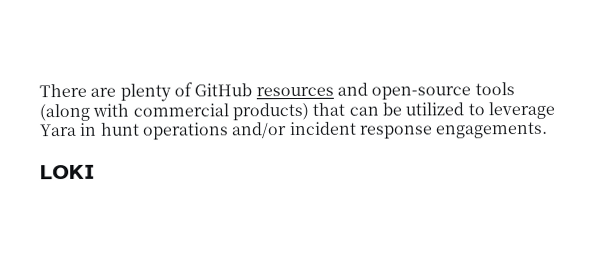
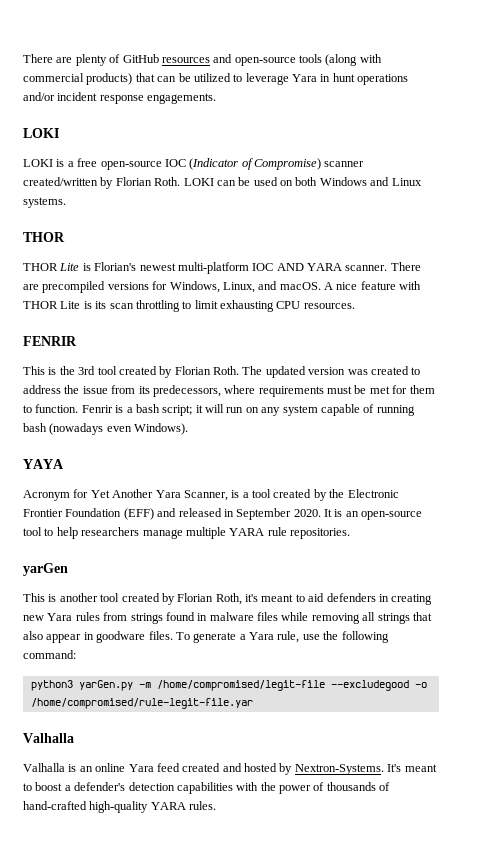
+ LOKI is a free open-source IOC (Indicator of Compromise) scanner created/written by Florian Roth. LOKI can be used on both Windows and Linux systems.
+ THOR
+ THOR Lite is Florian's newest multi-platform IOC AND YARA scanner. There are precompiled versions for Windows, Linux, and macOS. A nice feature with THOR Lite is its scan throttling to limit exhausting CPU resources.
+ FENRIR
+ This is the 3rd tool created by Florian Roth. The updated version was created to address the issue from its predecessors, where requirements must be met for them to function. Fenrir is a bash script; it will run on any system capable of running bash (nowadays even Windows).
+ YAYA
+ Acronym for Yet Another Yara Scanner, is a tool created by the Electronic Frontier Foundation (EFF) and released in September 2020. It is an open-source tool to help researchers manage multiple YARA rule repositories.
+ yarGen
+ This is another tool created by Florian Roth, it's meant to aid defenders in creating new Yara rules from strings found in malware files while removing all strings that also appear in goodware files. To generate a Yara rule, use the following command:
+ python3 yarGen.py -m /home/compromised/legit-file --excludegood -o /home/compromised/rule-legit-file.yar
+ Valhalla
+ Valhalla is an online Yara feed created and hosted by Nextron-Systems. It's meant to boost a defender's detection capabilities with the power of thousands of hand-crafted high-quality YARA rules.

